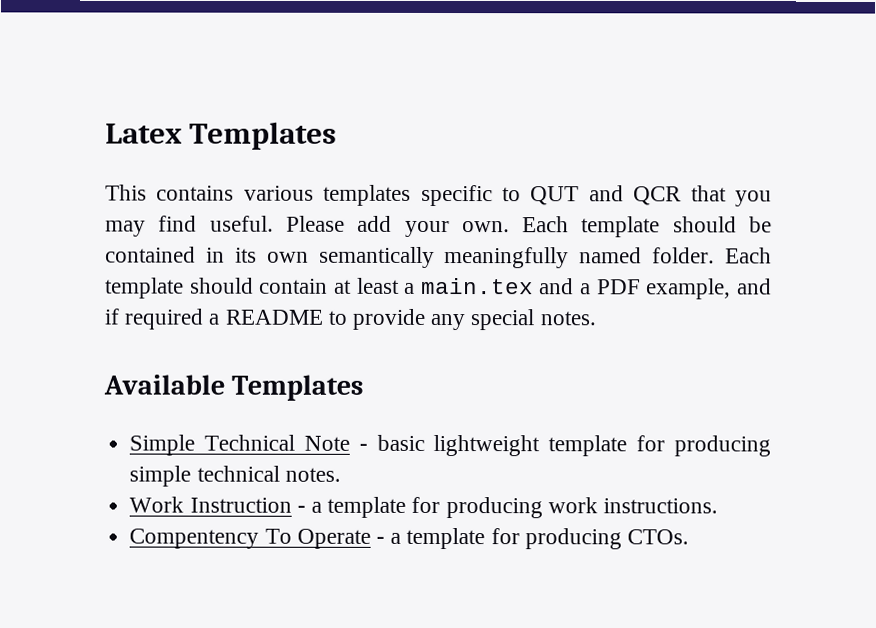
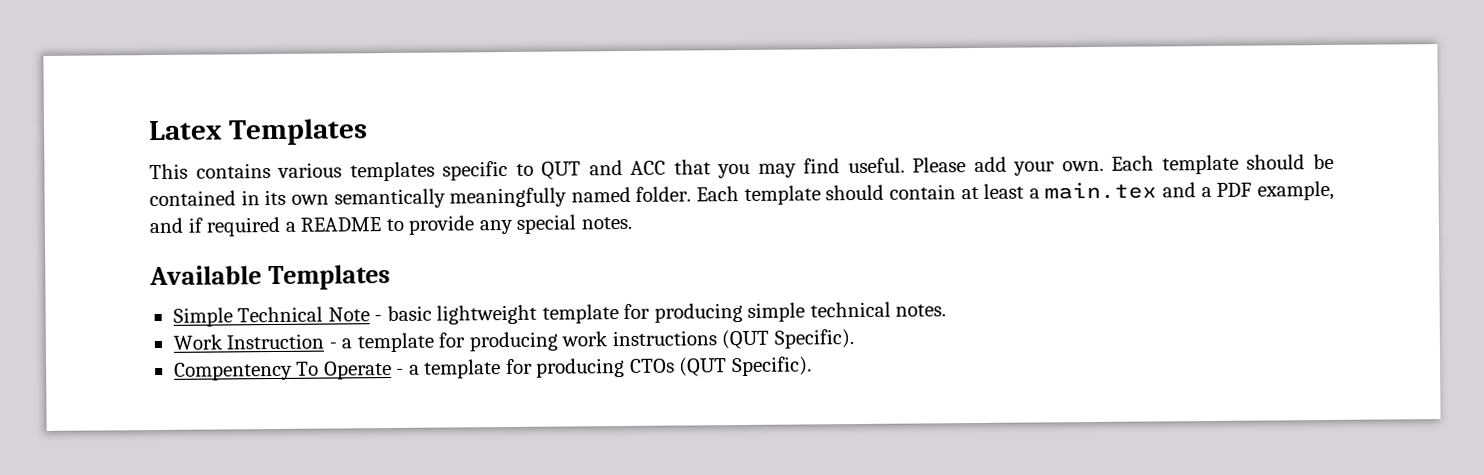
- This contains various templates specific to QUT and QCR that you may find useful.
+ This contains various templates specific to QUT and ACC that you may find useful.
- Work Instruction - a template for producing work instructions.
+ Work Instruction - a template for producing work instructions (QUT Specific).
- Compentency To Operate - a template for producing CTOs.
+ Compentency To Operate - a template for producing CTOs (QUT Specific).

